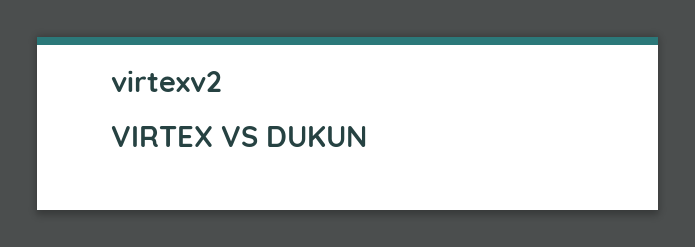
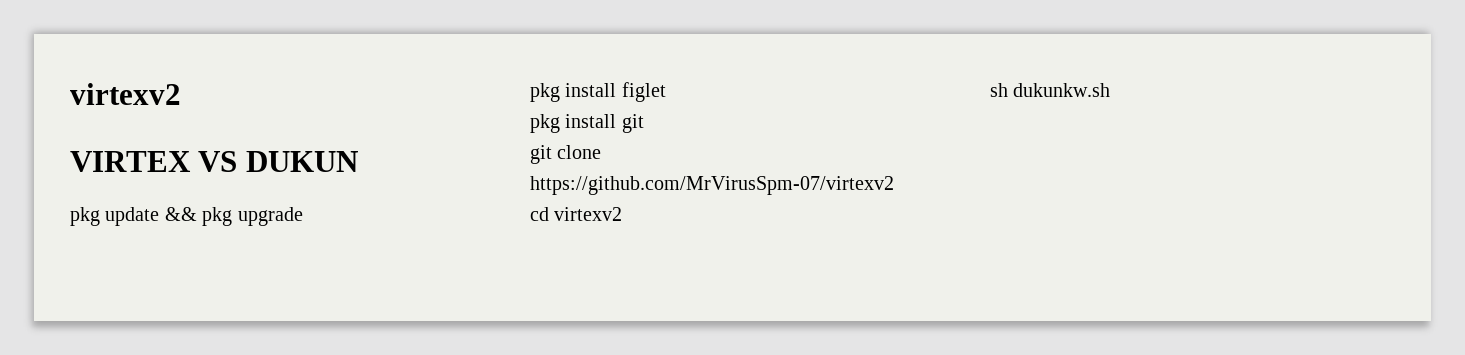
+ pkg update && pkg upgrade
+ pkg install figlet
+ pkg install git
+ git clone https://github.com/MrVirusSpm-07/virtexv2
+ cd virtexv2
+ sh dukunkw.sh

